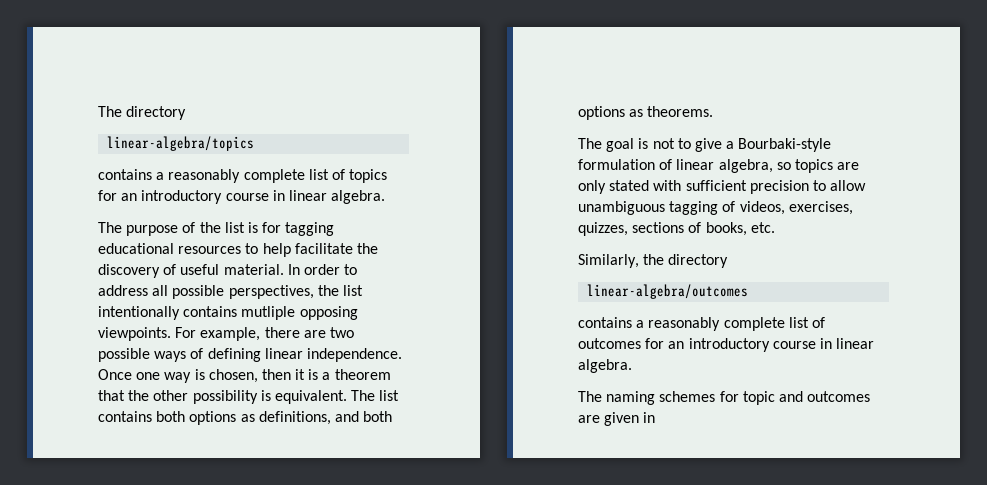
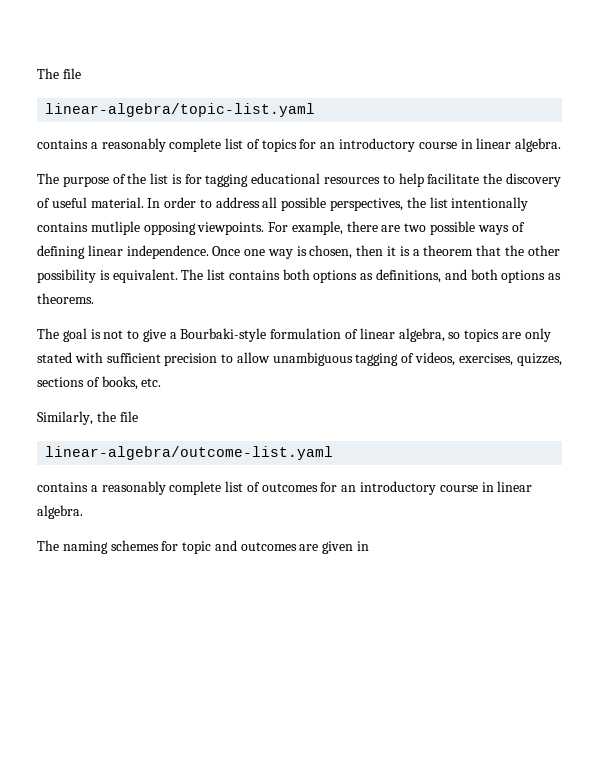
- The directory
- linear-algebra/topics
+ The file
+ linear-algebra/topic-list.yaml
- Similarly, the directory
- linear-algebra/outcomes
+ Similarly, the file
+ linear-algebra/outcome-list.yaml

